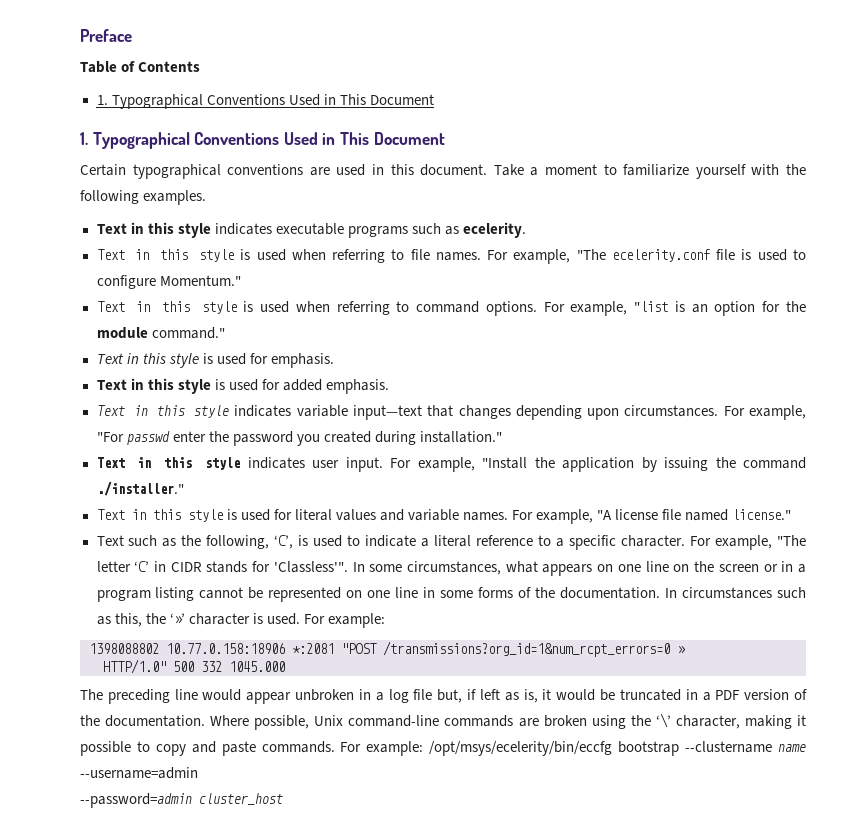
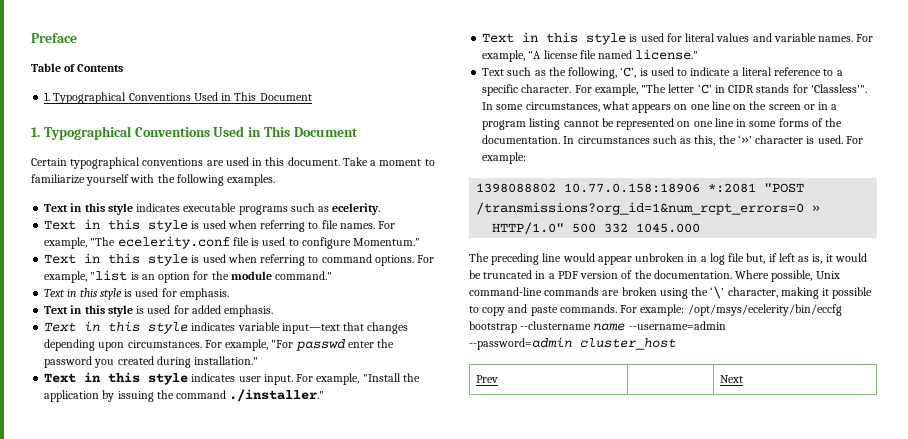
+ Prev | | Next

